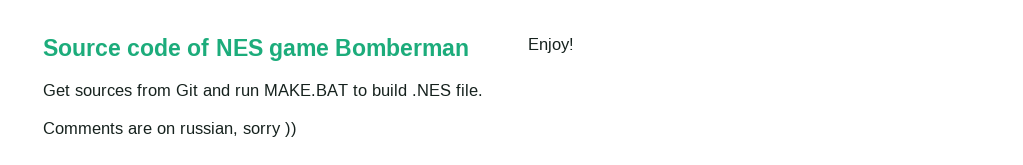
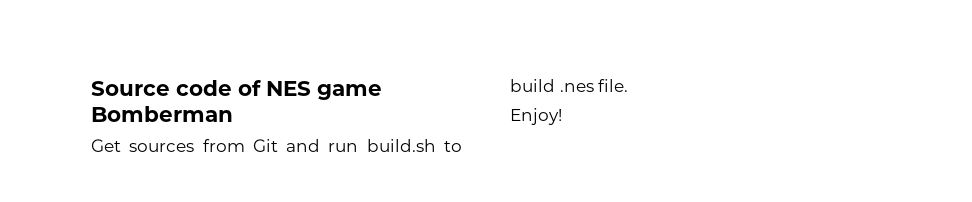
- Get sources from Git and run MAKE.BAT to build .NES file.
+ Get sources from Git and run build.sh to build .nes file.
- Comments are on russian, sorry ))

